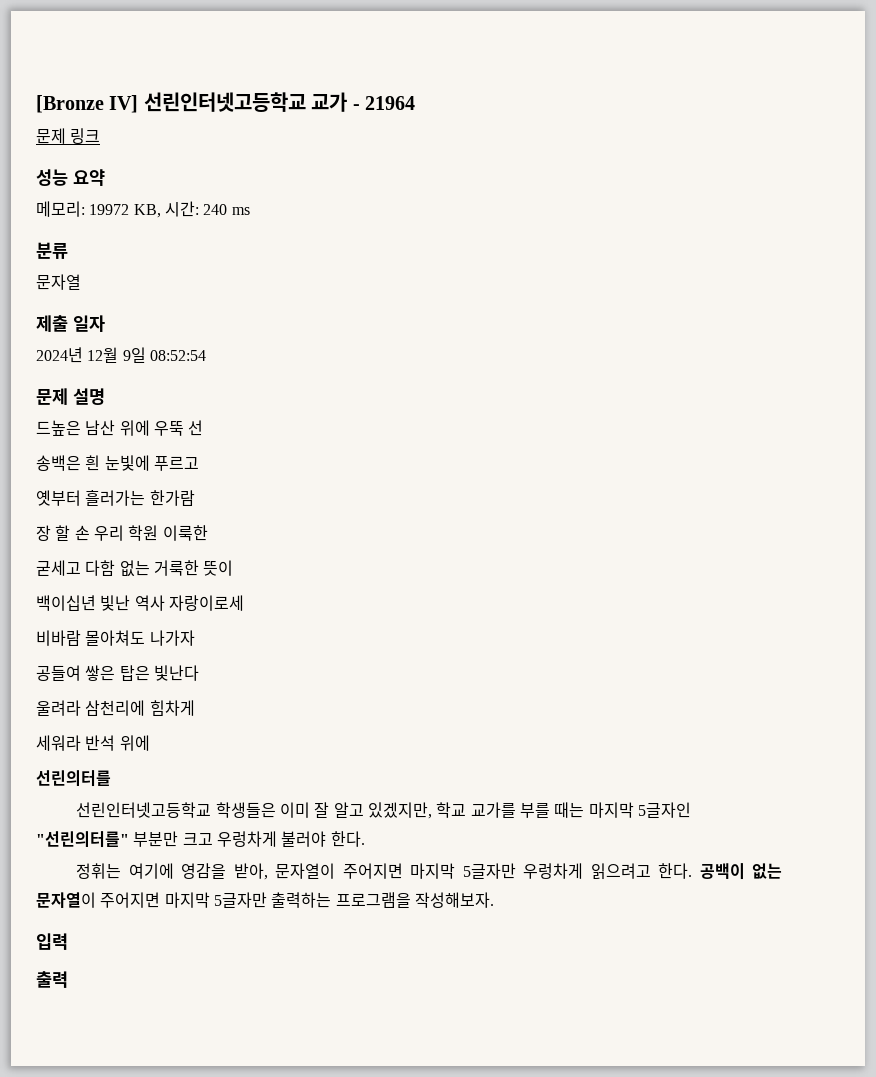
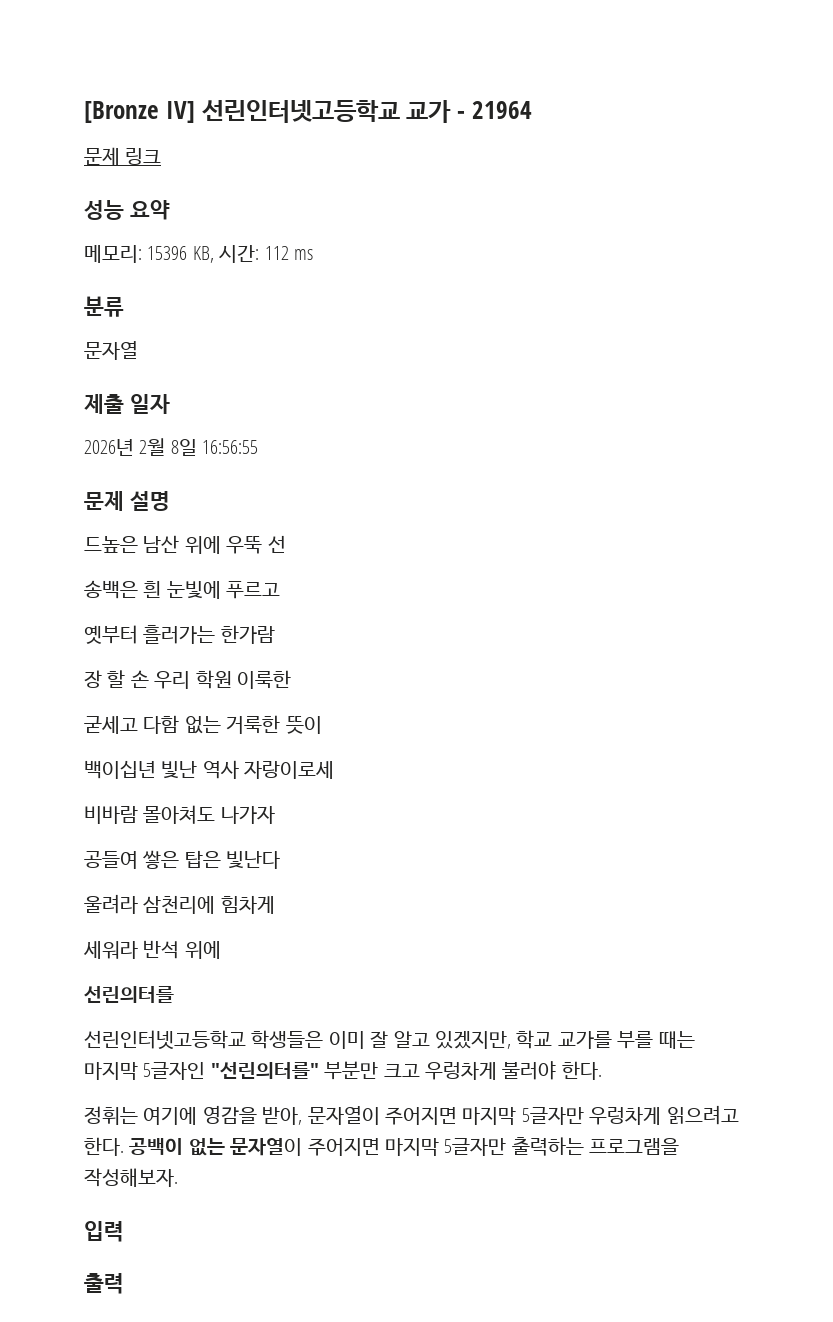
- 메모리: 19972 KB, 시간: 240 ms
+ 메모리: 15396 KB, 시간: 112 ms
- 2024년 12월 9일 08:52:54
+ 2026년 2월 8일 16:56:55

